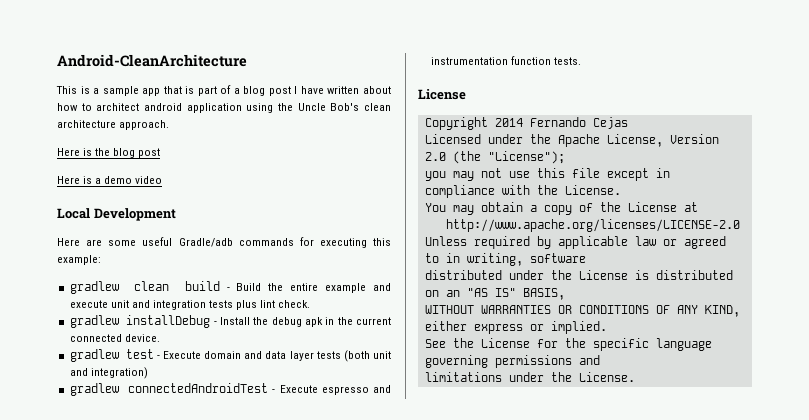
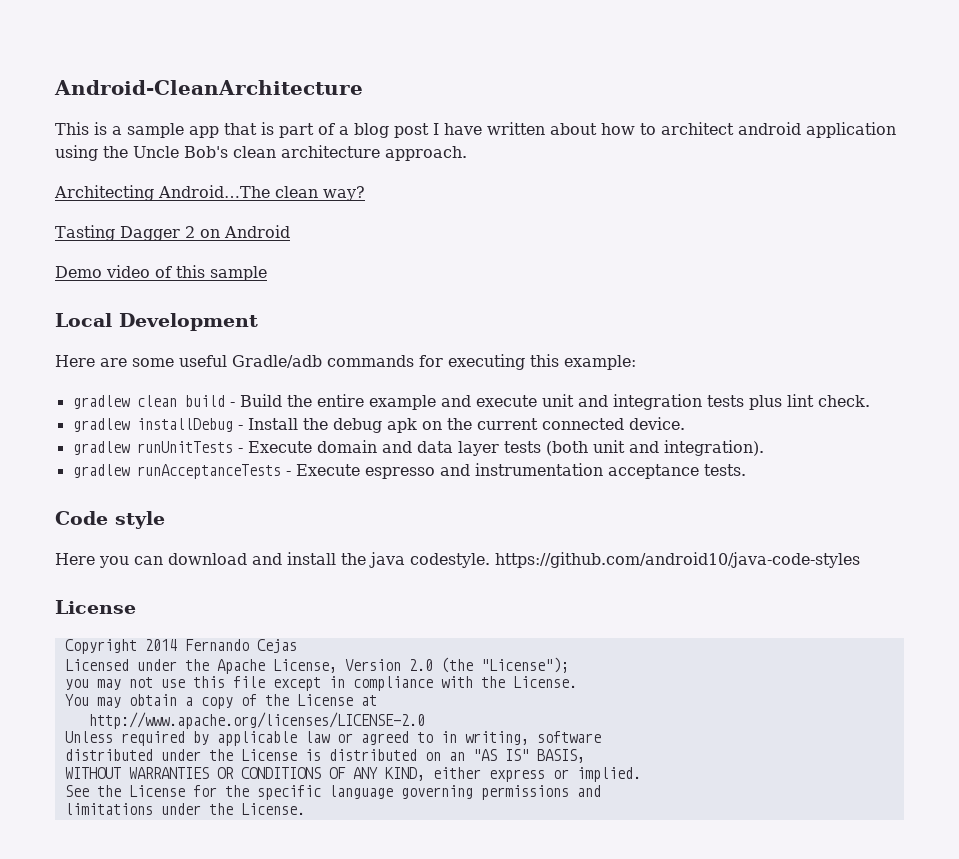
- Here is the blog post
- Here is a demo video
+ Architecting Android…The clean way?
+ Tasting Dagger 2 on Android
+ Demo video of this sample
- gradlew installDebug - Install the debug apk in the current connected device.
+ gradlew installDebug - Install the debug apk on the current connected device.
- gradlew test - Execute domain and data layer tests (both unit and integration)
- gradlew connectedAndroidTest - Execute espresso and instrumentation function tests.
+ gradlew runUnitTests - Execute domain and data layer tests (both unit and integration).
+ gradlew runAcceptanceTests - Execute espresso and instrumentation acceptance tests.
+ Code style
+ Here you can download and install the java codestyle. https://github.com/android10/java-code-styles

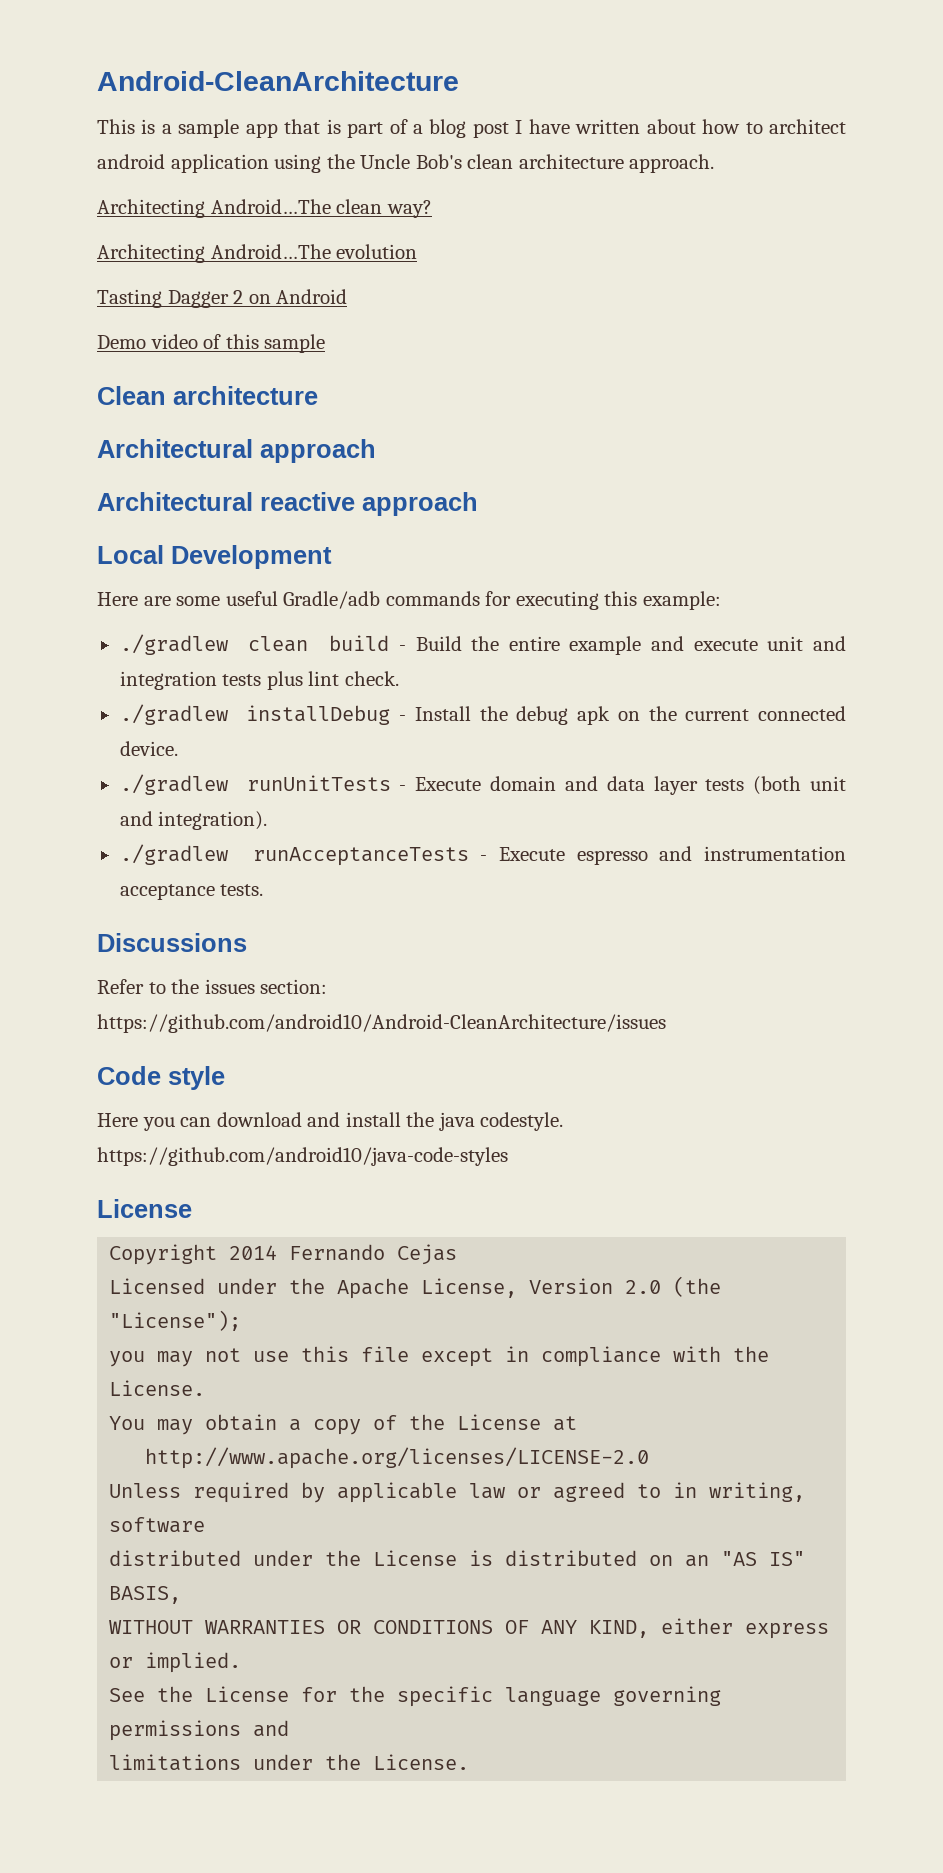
+ Architecting Android…The evolution
+ Clean architecture
+ Architectural approach
+ Architectural reactive approach
- gradlew clean build - Build the entire example and execute unit and integration tests plus lint check.
+ ./gradlew clean build - Build the entire example and execute unit and integration tests plus lint check.
- gradlew installDebug - Install the debug apk on the current connected device.
+ ./gradlew installDebug - Install the debug apk on the current connected device.
- gradlew runUnitTests - Execute domain and data layer tests (both unit and integration).
+ ./gradlew runUnitTests - Execute domain and data layer tests (both unit and integration).
- gradlew runAcceptanceTests - Execute espresso and instrumentation acceptance tests.
+ ./gradlew runAcceptanceTests - Execute espresso and instrumentation acceptance tests.
+ Discussions
+ Refer to the issues section: https://github.com/android10/Android-CleanArchitecture/issues

